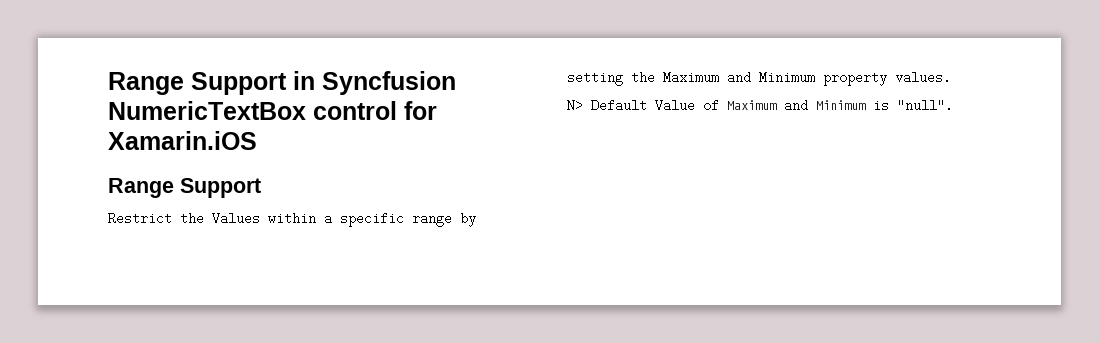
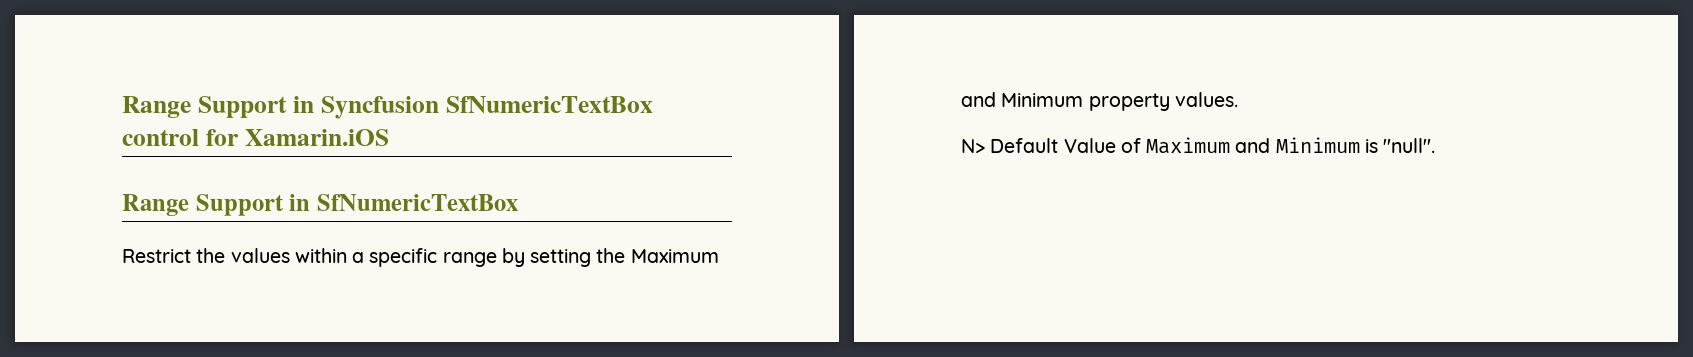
- Range Support in Syncfusion NumericTextBox control for Xamarin.iOS
- Range Support
+ Range Support in Syncfusion SfNumericTextBox control for Xamarin.iOS
+ Range Support in SfNumericTextBox
- Restrict the Values within a specific range by setting the Maximum and Minimum property values.
+ Restrict the values within a specific range by setting the Maximum and Minimum property values.

